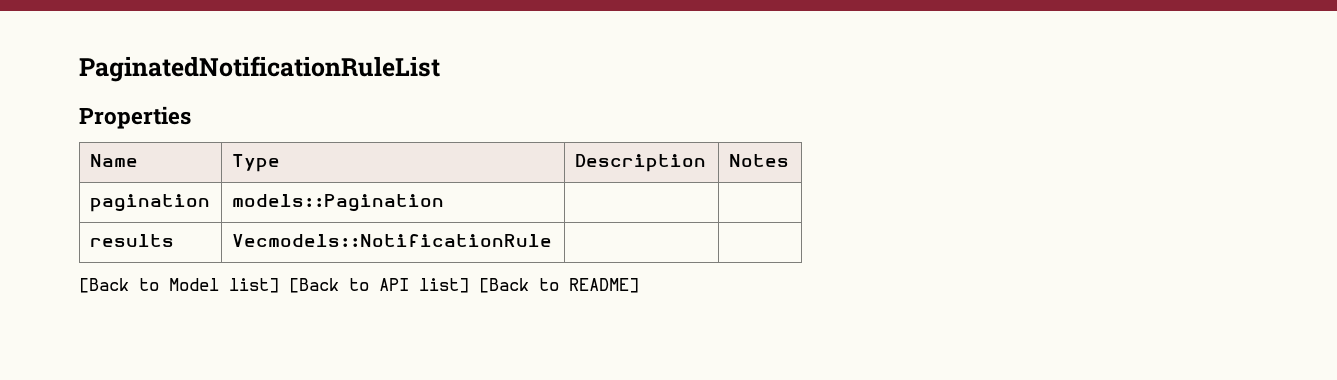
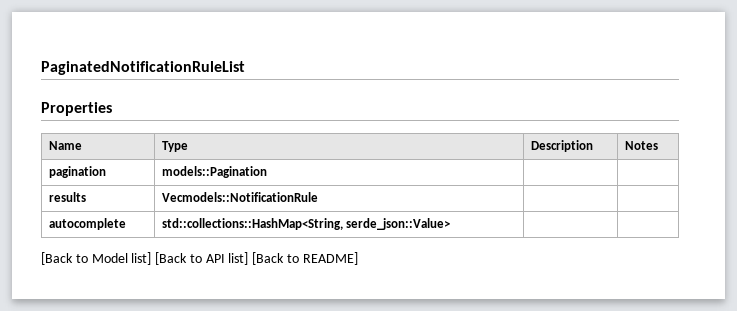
+ autocomplete | std::collections::HashMap<String, serde_json::Value> | |

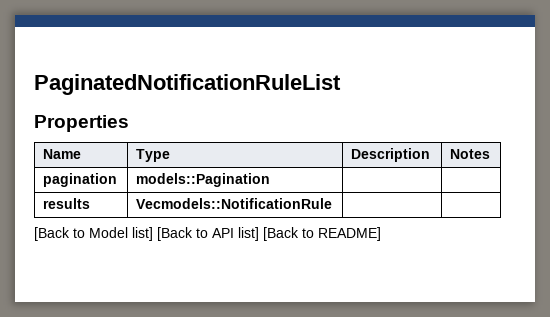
- autocomplete | std::collections::HashMap<String, serde_json::Value> | |

